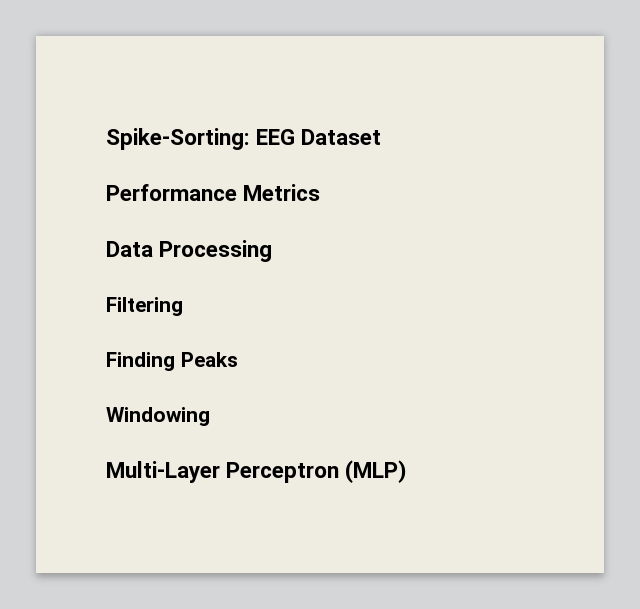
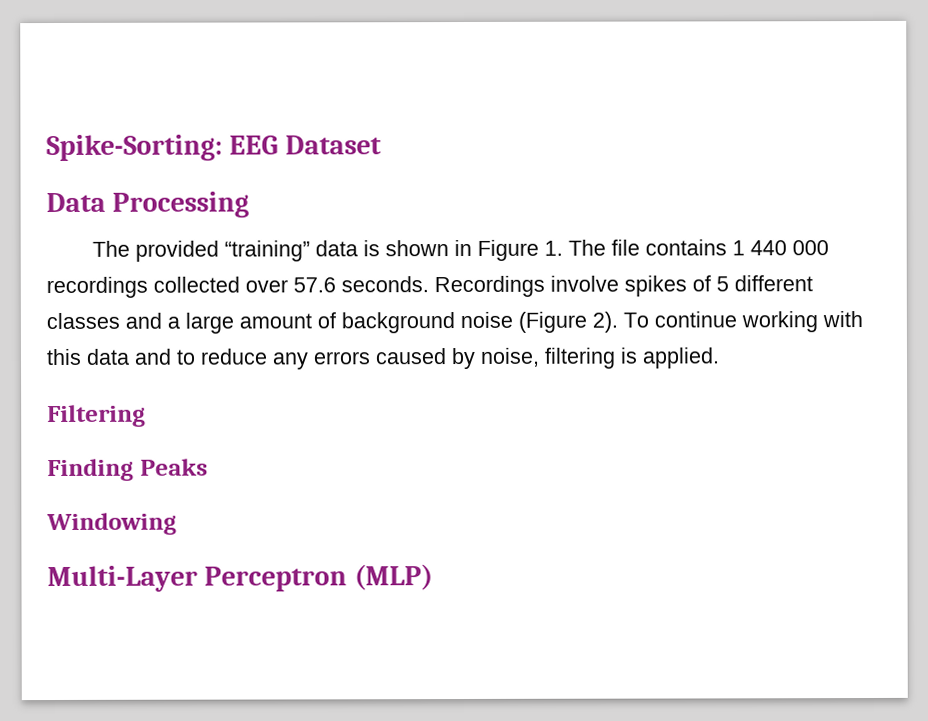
- Performance Metrics
+ The provided “training” data is shown in Figure 1. The file contains 1 440 000 recordings collected over 57.6 seconds. Recordings involve spikes of 5 different classes and a large amount of background noise (Figure 2). To continue working with this data and to reduce any errors caused by noise, filtering is applied.

